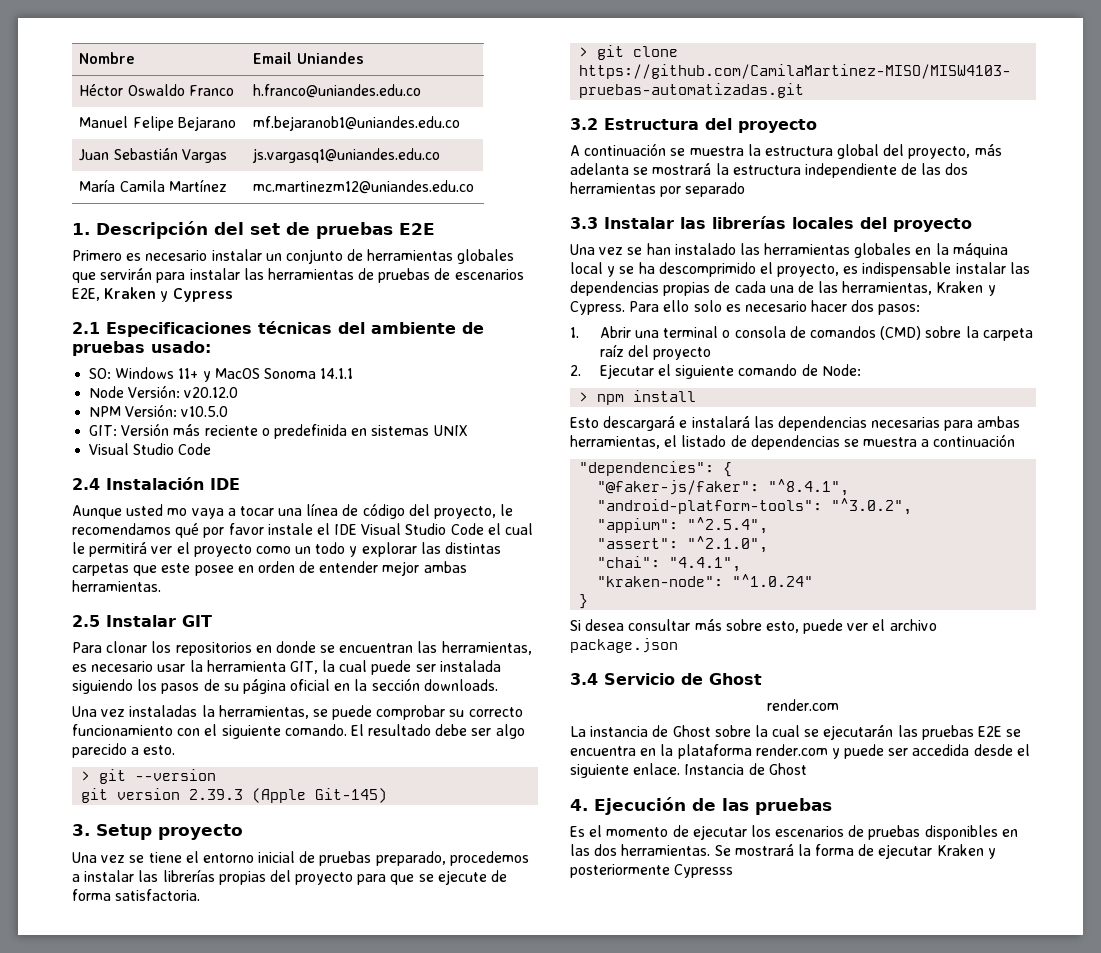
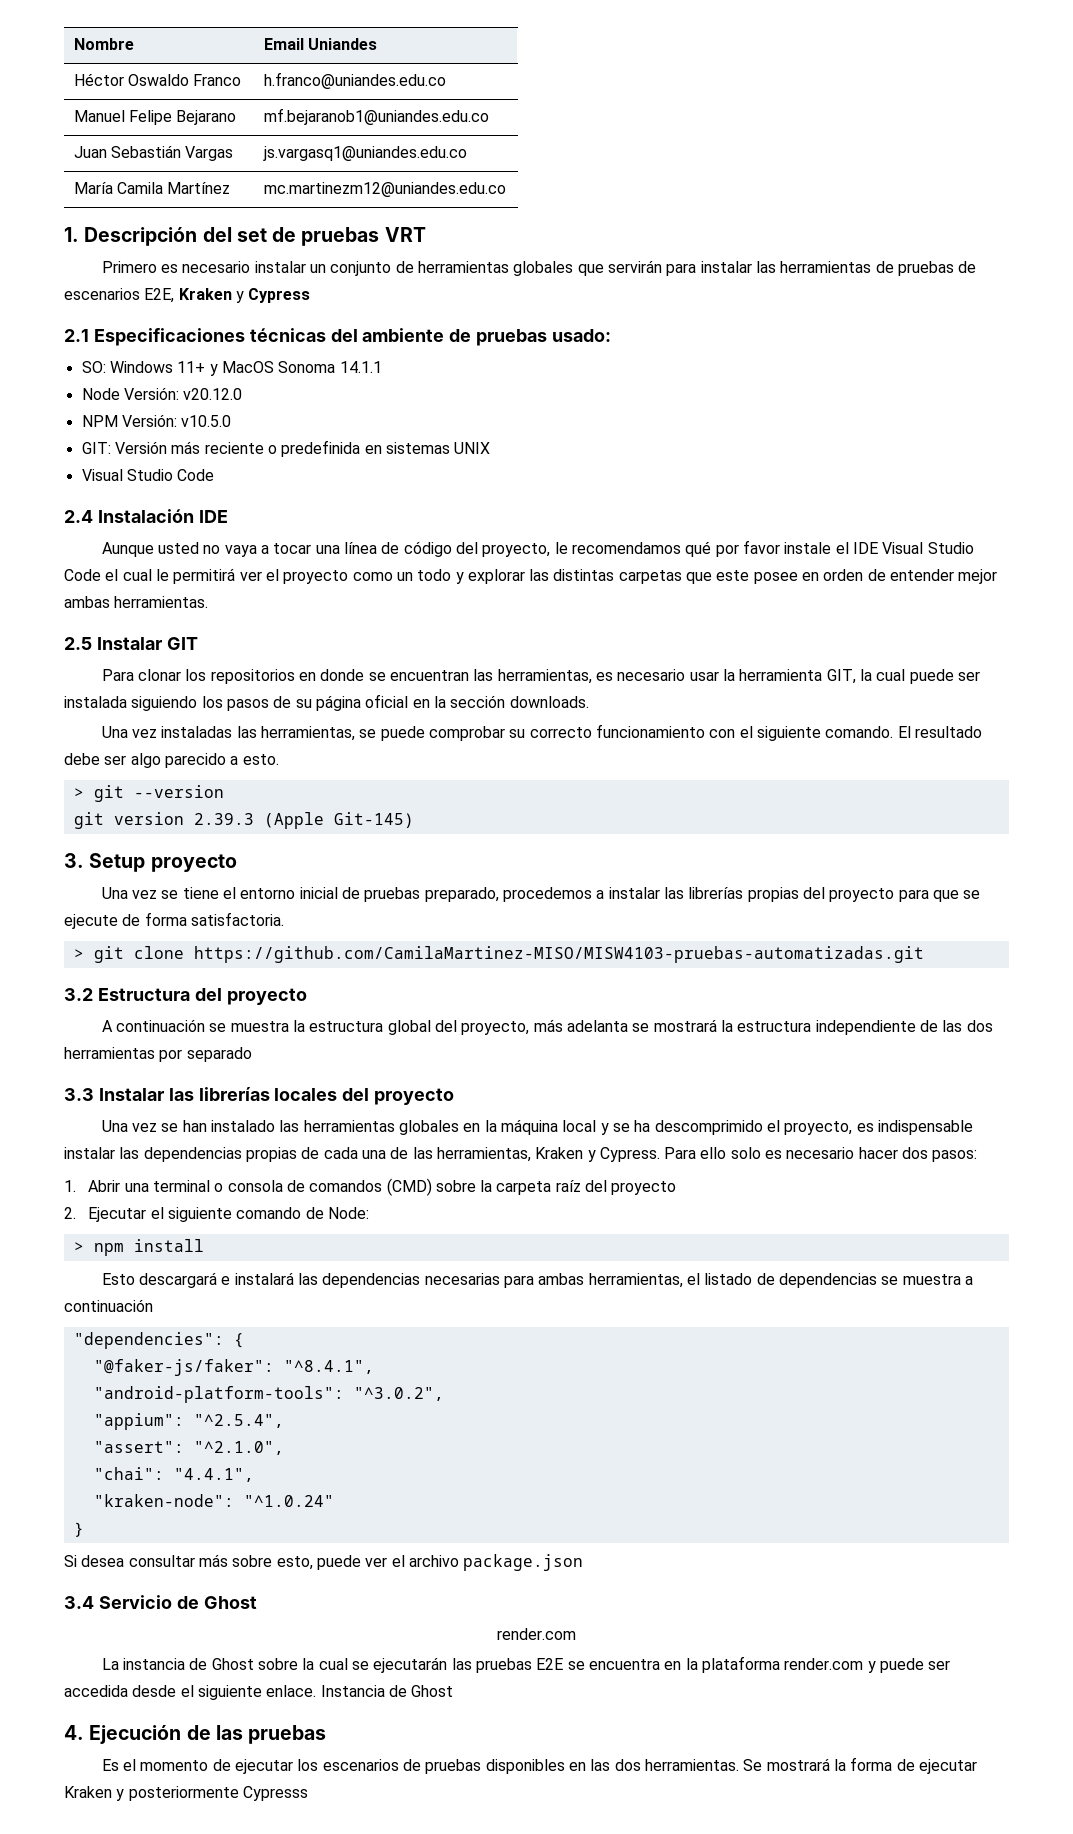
- 1. Descripción del set de pruebas E2E
+ 1. Descripción del set de pruebas VRT
- Aunque usted mo vaya a tocar una línea de código del proyecto, le recomendamos qué por favor instale el IDE Visual Studio Code el cual le permitirá ver el proyecto como un todo y explorar las distintas carpetas que este posee en orden de entender mejor ambas herramientas.
+ Aunque usted no vaya a tocar una línea de código del proyecto, le recomendamos qué por favor instale el IDE Visual Studio Code el cual le permitirá ver el proyecto como un todo y explorar las distintas carpetas que este posee en orden de entender mejor ambas herramientas.
- Una vez instaladas la herramientas, se puede comprobar su correcto funcionamiento con el siguiente comando.
+ Una vez instaladas las herramientas, se puede comprobar su correcto funcionamiento con el siguiente comando.

